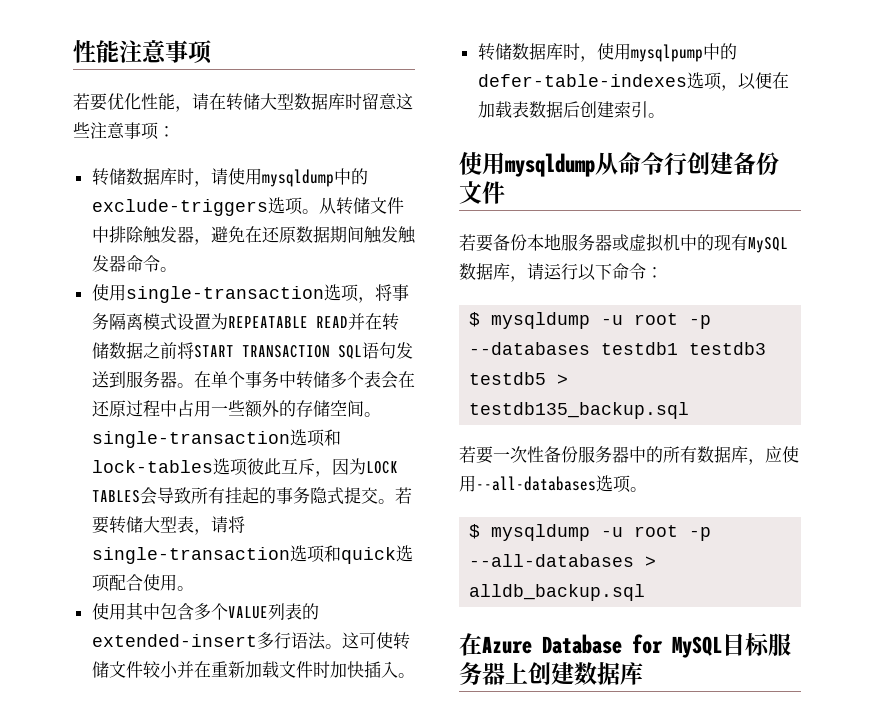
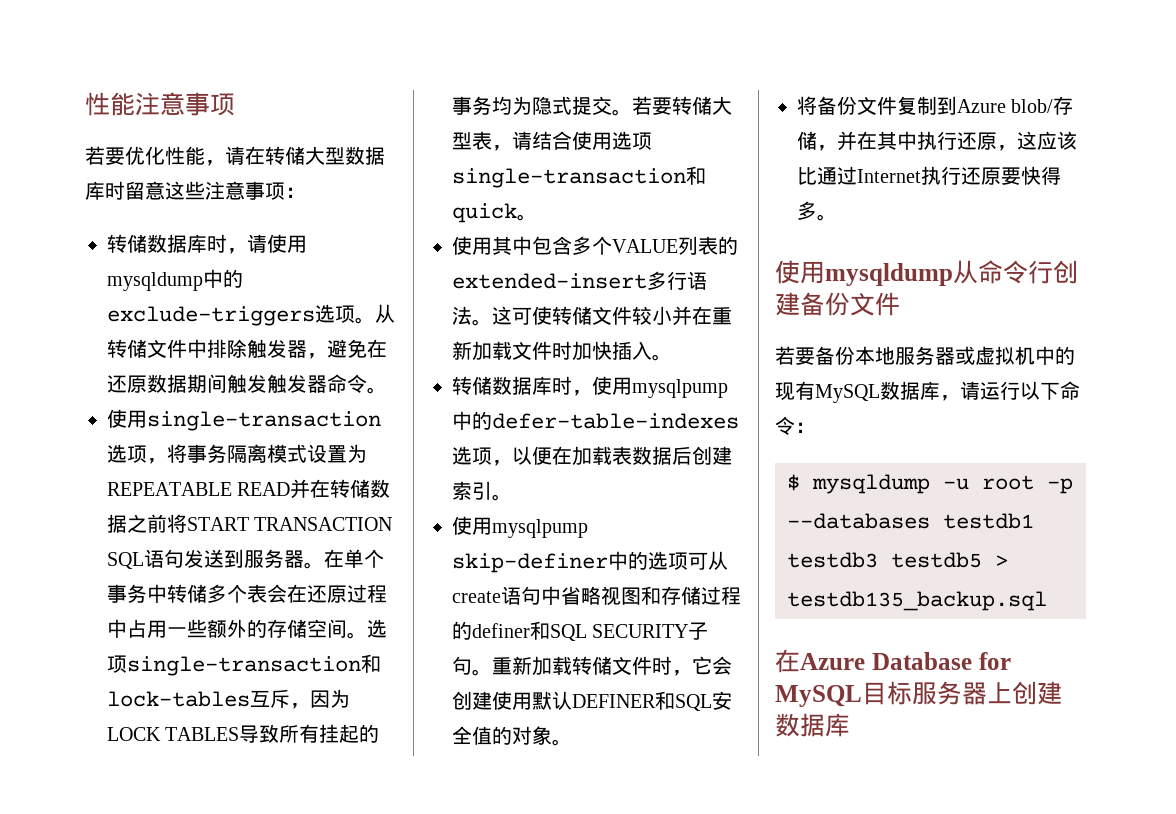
- 在单个事务中转储多个表会在还原过程中占用一些额外的存储空间。single-transaction选项和lock-tables选项彼此互斥，因为LOCK TABLES会导致所有挂起的事务隐式提交。
+ 在单个事务中转储多个表会在还原过程中占用一些额外的存储空间。选项single-transaction和lock-tables互斥，因为LOCK TABLES导致所有挂起的事务均为隐式提交。
- 若要转储大型表，请将single-transaction选项和quick选项配合使用。
+ 若要转储大型表，请结合使用选项single-transaction和quick。
+ 使用mysqlpump skip-definer中的选项可从create语句中省略视图和存储过程的definer和SQL SECURITY子句。重新加载转储文件时，它会创建使用默认DEFINER和SQL安全值的对象。
+ 将备份文件复制到Azure blob/存储，并在其中执行还原，这应该比通过Internet执行还原要快得多。
- 若要一次性备份服务器中的所有数据库，应使用--all-databases选项。
- $ mysqldump -u root -p --all-databases > alldb_backup.sql

